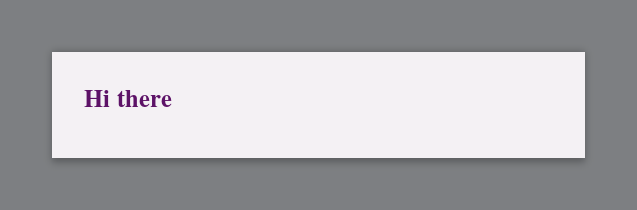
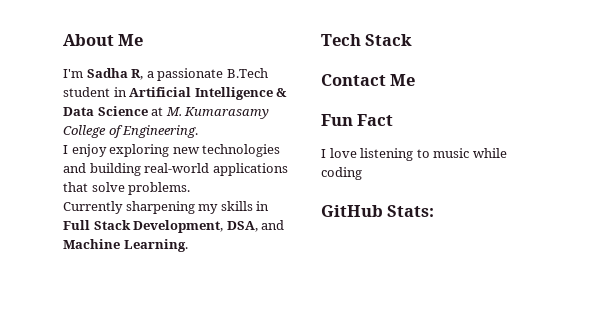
- Hi there
+ About Me
+ I'm Sadha R, a passionate B.Tech student in Artificial Intelligence & Data Science at M. Kumarasamy College of Engineering.
+ I enjoy exploring new technologies and building real-world applications that solve problems.
+ Currently sharpening my skills in Full Stack Development, DSA, and Machine Learning.
+ Tech Stack
+ Contact Me
+ Fun Fact
+ I love listening to music while coding
+ GitHub Stats:

